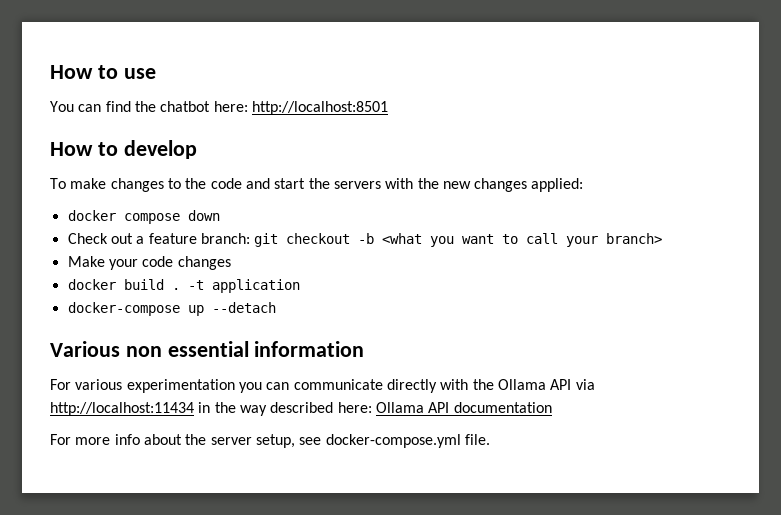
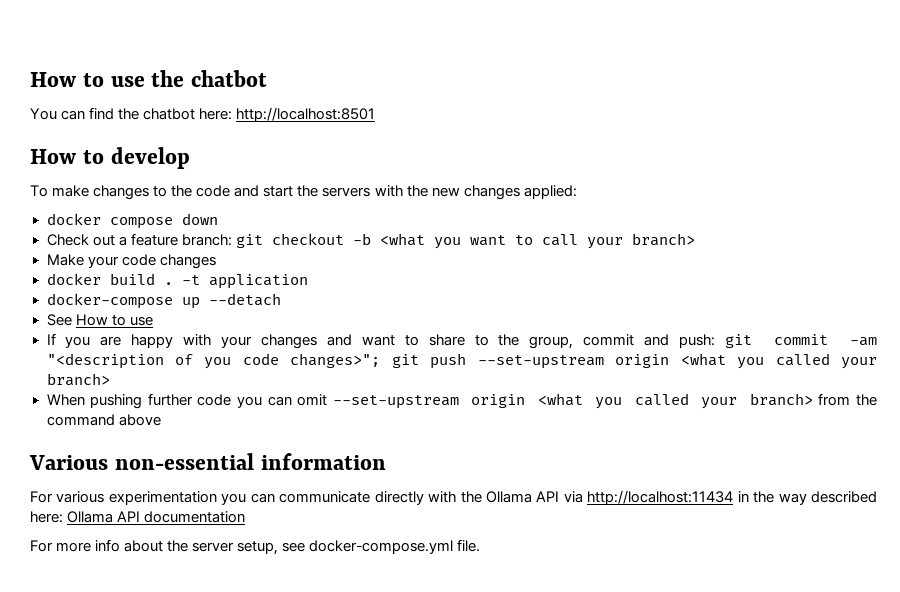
- How to use
+ How to use the chatbot
+ See How to use
+ If you are happy with your changes and want to share to the group, commit and push: git commit -am "<description of you code changes>"; git push --set-upstream origin <what you called your branch>
+ When pushing further code you can omit --set-upstream origin <what you called your branch> from the command above
- Various non essential information
+ Various non-essential information

